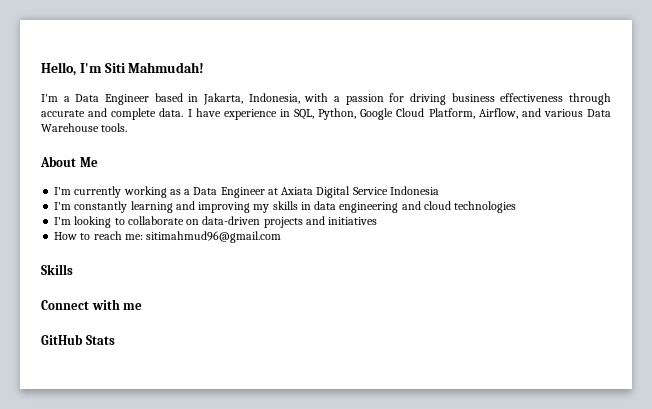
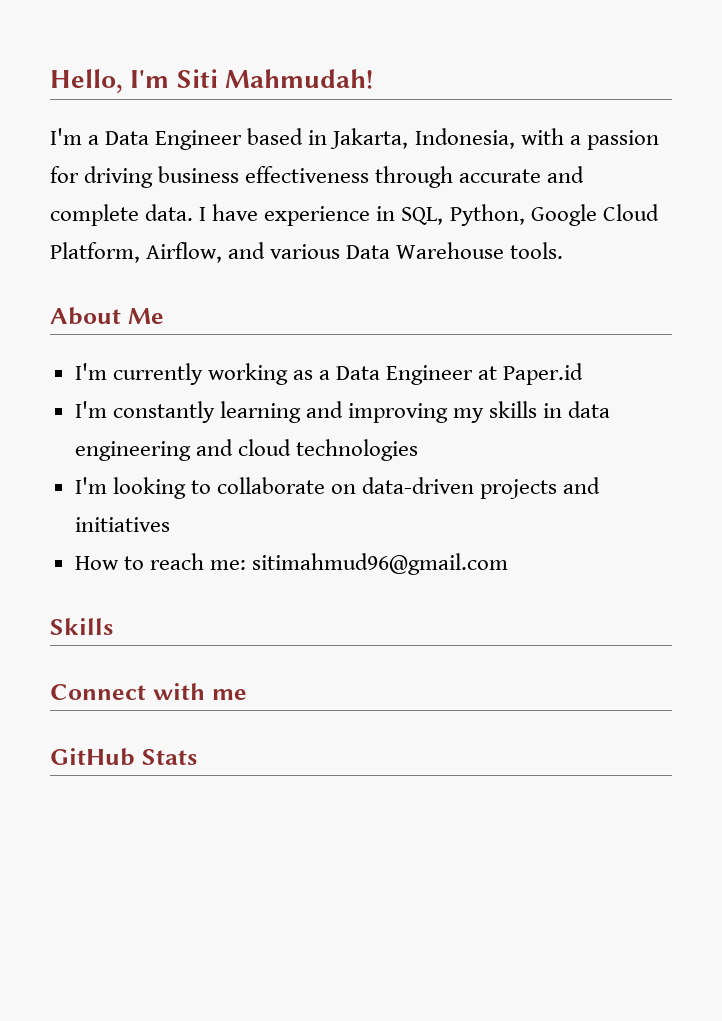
- I'm currently working as a Data Engineer at Axiata Digital Service Indonesia
+ I'm currently working as a Data Engineer at Paper.id

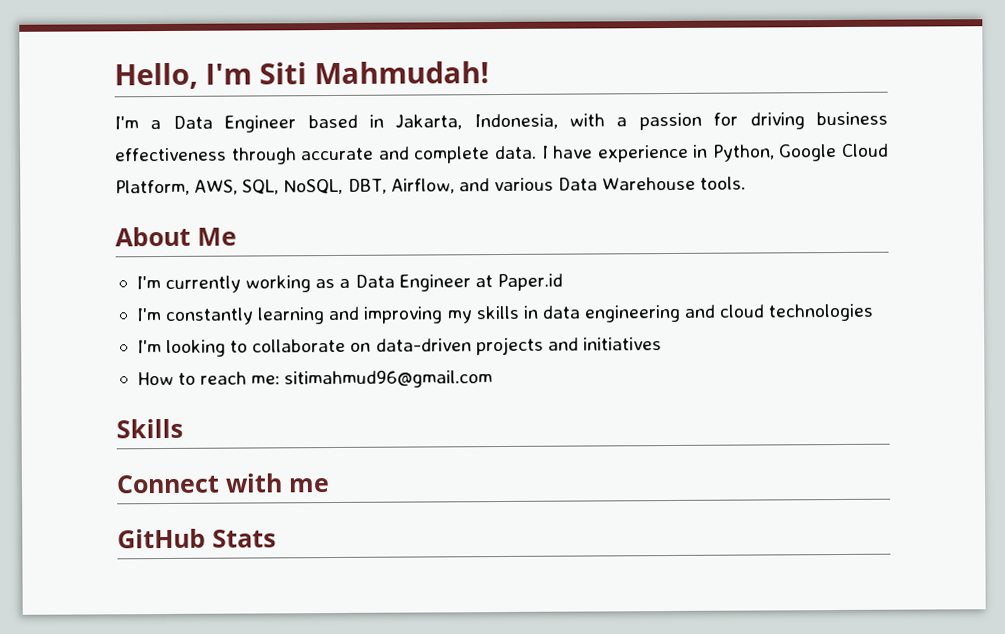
- I have experience in SQL, Python, Google Cloud Platform, Airflow, and various Data Warehouse tools.
+ I have experience in Python, Google Cloud Platform, AWS, SQL, NoSQL, DBT, Airflow, and various Data Warehouse tools.

